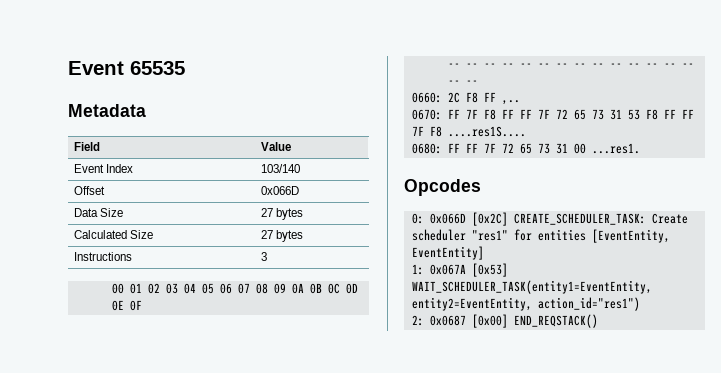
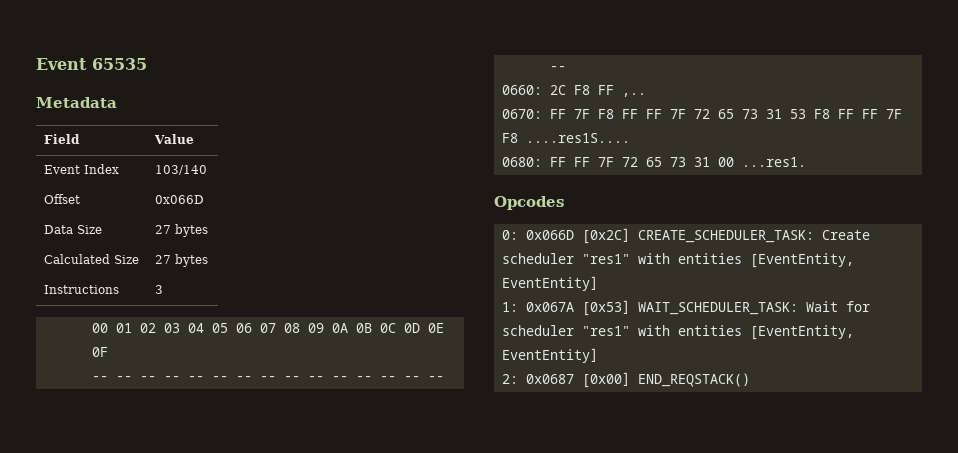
- 0: 0x066D [0x2C] CREATE_SCHEDULER_TASK: Create scheduler "res1" for entities [EventEntity, EventEntity]
+ 0: 0x066D [0x2C] CREATE_SCHEDULER_TASK: Create scheduler "res1" with entities [EventEntity, EventEntity]
- 1: 0x067A [0x53] WAIT_SCHEDULER_TASK(entity1=EventEntity, entity2=EventEntity, action_id="res1")
+ 1: 0x067A [0x53] WAIT_SCHEDULER_TASK: Wait for scheduler "res1" with entities [EventEntity, EventEntity]

